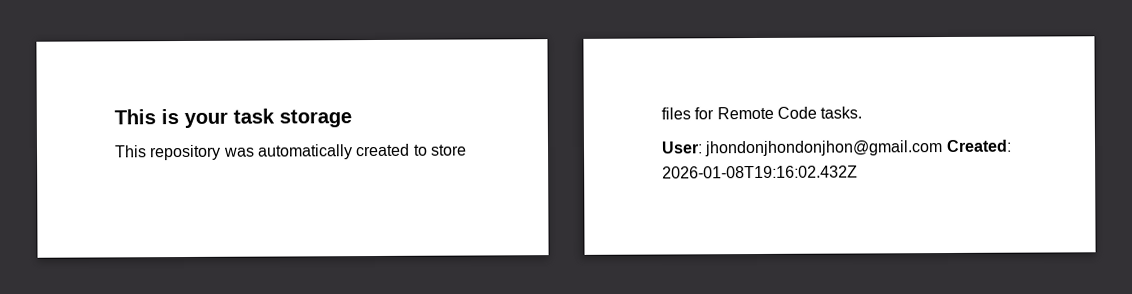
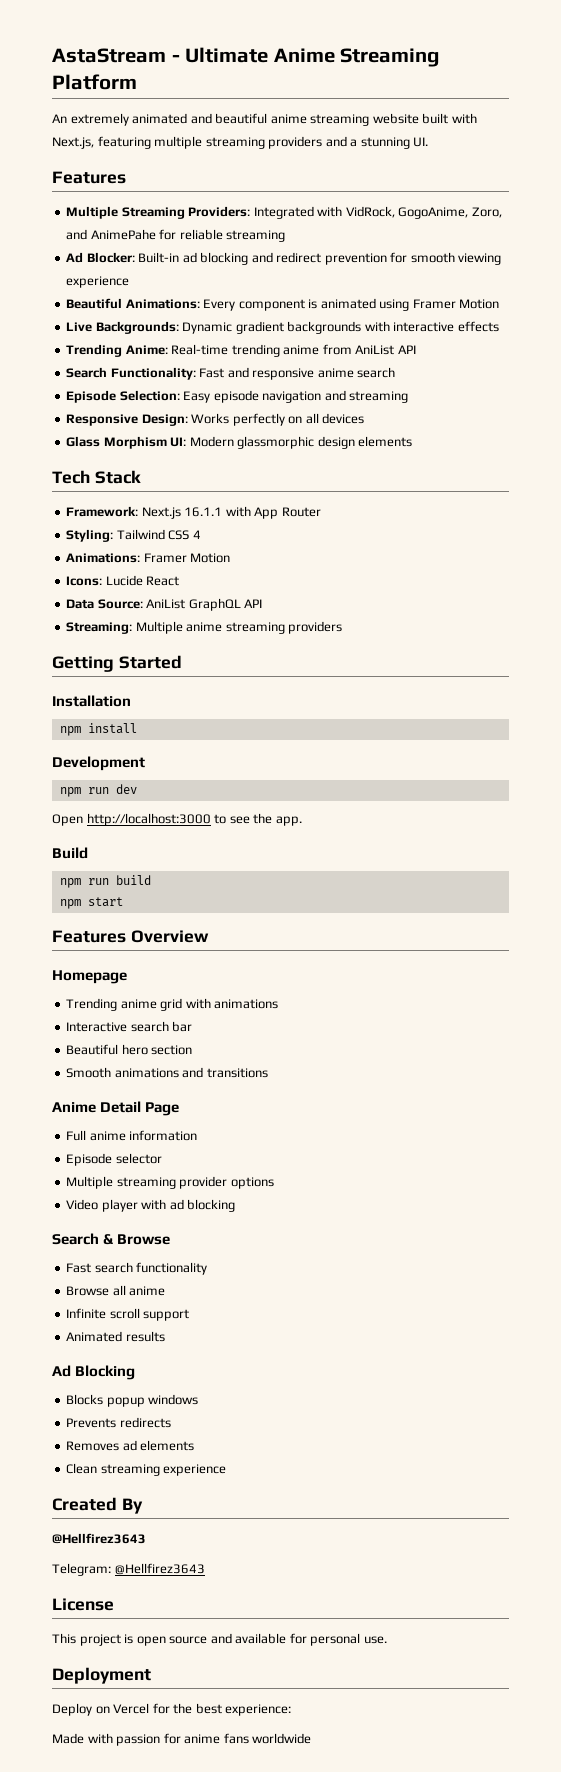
- This is your task storage
- This repository was automatically created to store files for Remote Code tasks.
- User: jhondonjhondonjhon@gmail.com Created: 2026-01-08T19:16:02.432Z
+ AstaStream - Ultimate Anime Streaming Platform
+ An extremely animated and beautiful anime streaming website built with Next.js, featuring multiple streaming providers and a stunning UI.
+ Features
+ Multiple Streaming Providers: Integrated with VidRock, GogoAnime, Zoro, and AnimePahe for reliable streaming
+ Ad Blocker: Built-in ad blocking and redirect prevention for smooth viewing experience
+ Beautiful Animations: Every component is animated using Framer Motion
+ Live Backgrounds: Dynamic gradient backgrounds with interactive effects
+ Trending Anime: Real-time trending anime from AniList API
+ Search Functionality: Fast and responsive anime search
+ Episode Selection: Easy episode navigation and streaming
+ Responsive Design: Works perfectly on all devices
+ Glass Morphism UI: Modern glassmorphic design elements
+ Tech Stack
+ Framework: Next.js 16.1.1 with App Router
+ Styling: Tailwind CSS 4
+ Animations: Framer Motion
+ Icons: Lucide React
+ Data Source: AniList GraphQL API
+ Streaming: Multiple anime streaming providers
+ Getting Started
+ Installation
+ npm install
+ Development
+ npm run dev
+ Open http://localhost:3000 to see the app.
+ Build
+ npm run build
+ npm start
+ Features Overview
+ Homepage
+ Trending anime grid with animations
+ Interactive search bar
+ Beautiful hero section
+ Smooth animations and transitions
+ Anime Detail Page
+ Full anime information
+ Episode selector
+ Multiple streaming provider options
+ Video player with ad blocking
+ Search & Browse
+ Fast search functionality
+ Browse all anime
+ Infinite scroll support
+ Animated results
+ Ad Blocking
+ Blocks popup windows
+ Prevents redirects
+ Removes ad elements
+ Clean streaming experience
+ Created By
+ @Hellfirez3643
+ Telegram: @Hellfirez3643
+ License
+ This project is open source and available for personal use.
+ Deployment
+ Deploy on Vercel for the best experience:
+ Made with passion for anime fans worldwide

